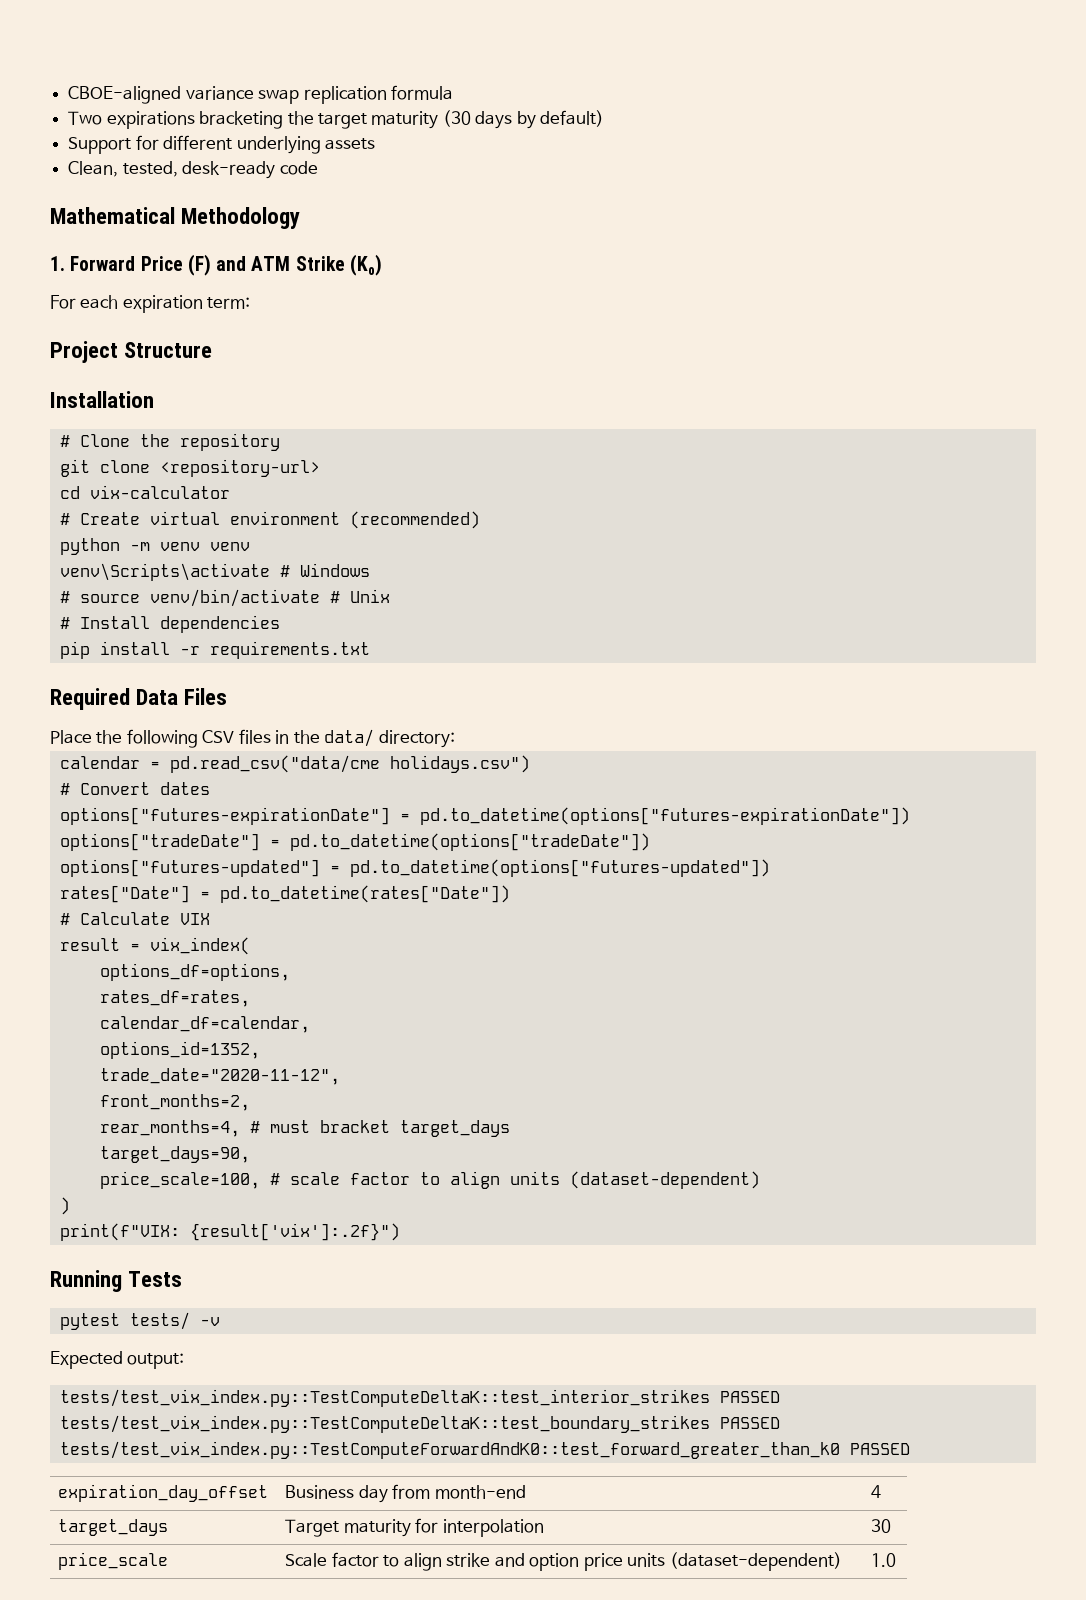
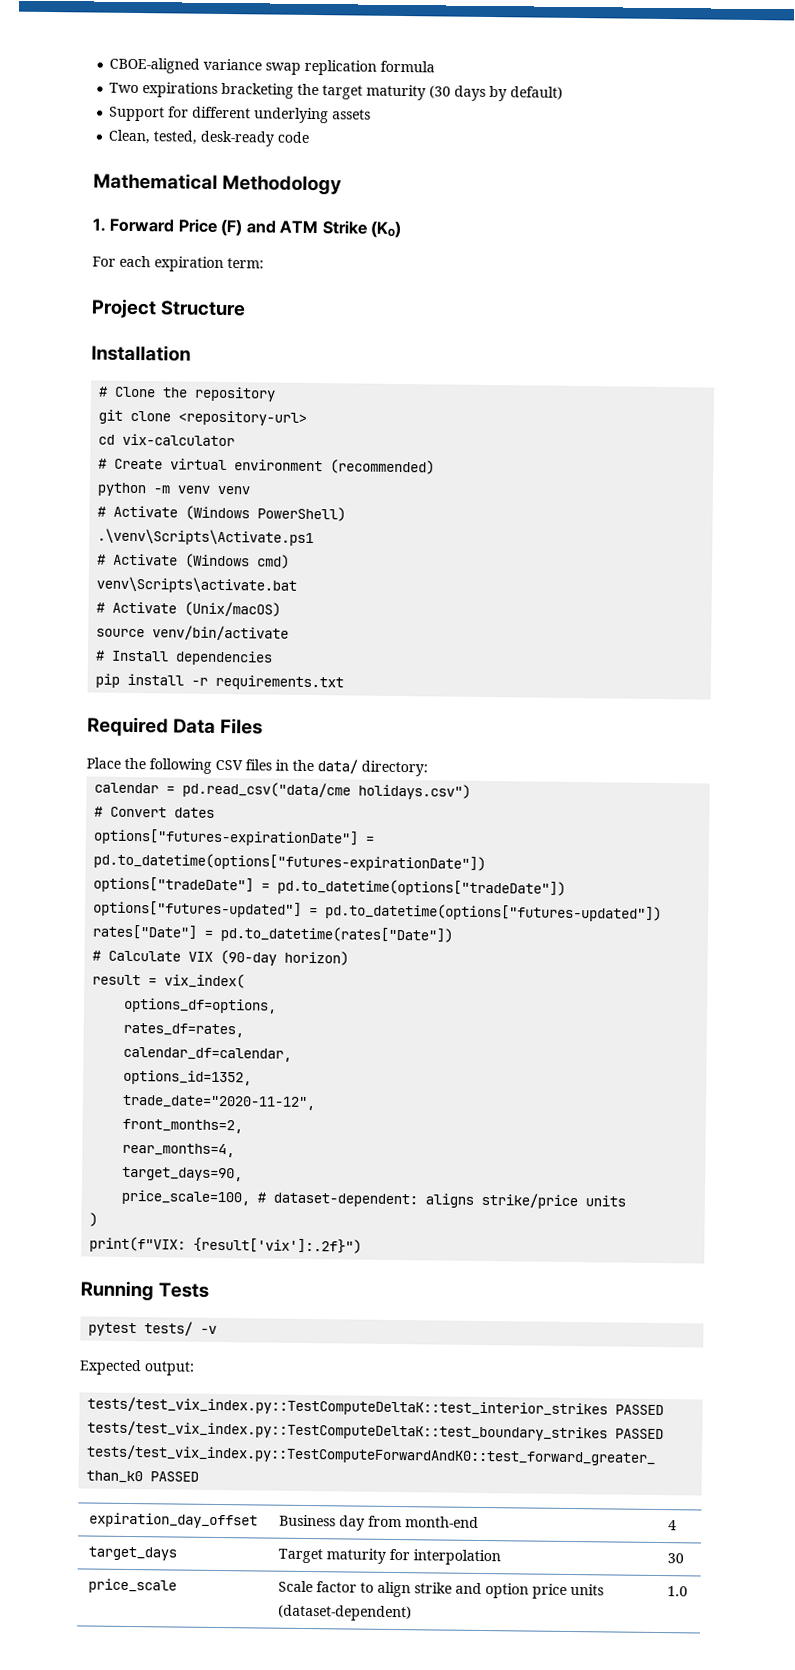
- venv\Scripts\activate # Windows
- # source venv/bin/activate # Unix
+ # Activate (Windows PowerShell)
+ .\venv\Scripts\Activate.ps1
+ # Activate (Windows cmd)
+ venv\Scripts\activate.bat
+ # Activate (Unix/macOS)
+ source venv/bin/activate
- # Calculate VIX
+ # Calculate VIX (90-day horizon)
- rear_months=4, # must bracket target_days
+ rear_months=4,
- price_scale=100, # scale factor to align units (dataset-dependent)
+ price_scale=100, # dataset-dependent: aligns strike/price units

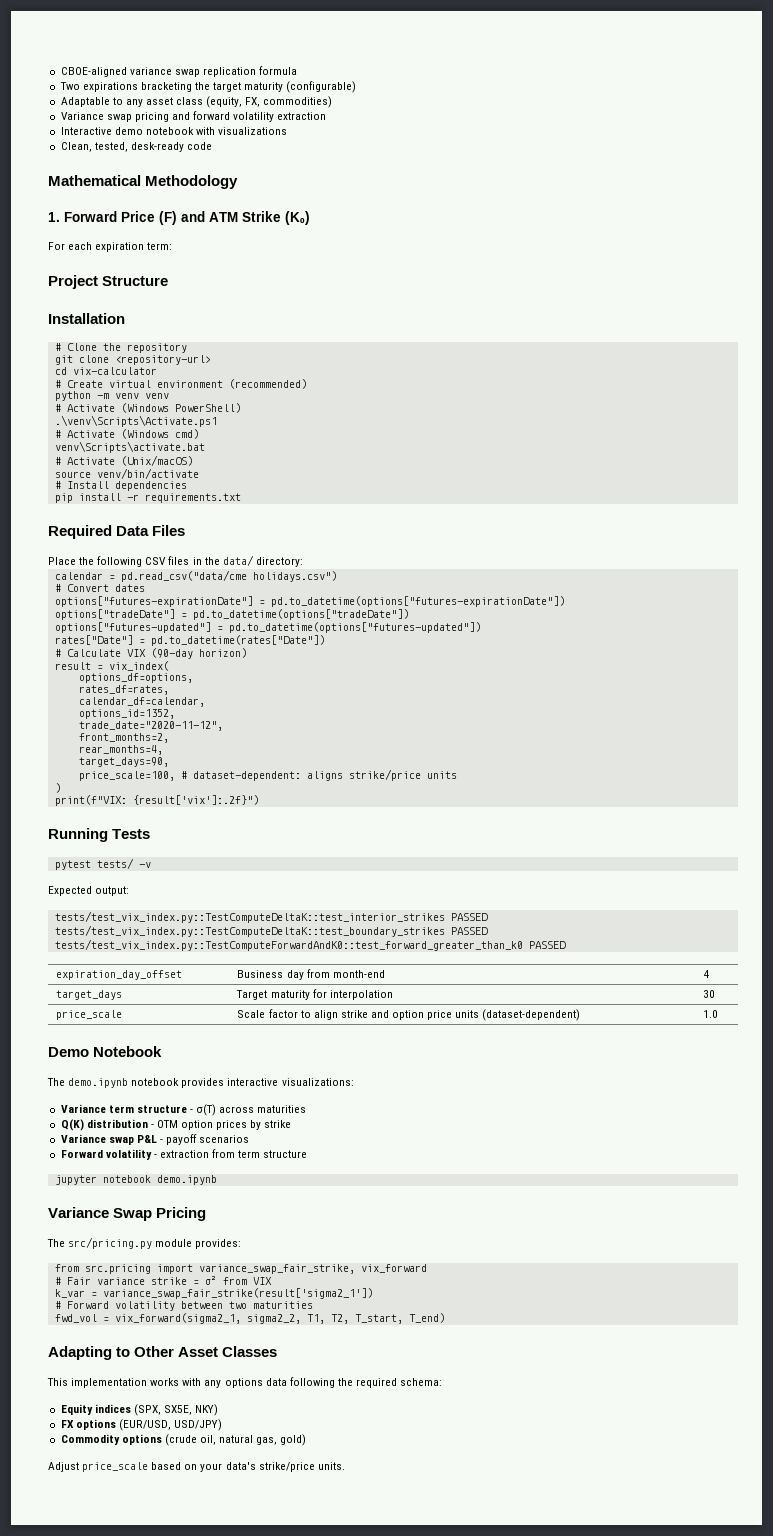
- Two expirations bracketing the target maturity (30 days by default)
- Support for different underlying assets
+ Two expirations bracketing the target maturity (configurable)
+ Adaptable to any asset class (equity, FX, commodities)
+ Variance swap pricing and forward volatility extraction
+ Interactive demo notebook with visualizations
+ Demo Notebook
+ The demo.ipynb notebook provides interactive visualizations:
+ Variance term structure - σ(T) across maturities
+ Q(K) distribution - OTM option prices by strike
+ Variance swap P&L - payoff scenarios
+ Forward volatility - extraction from term structure
+ jupyter notebook demo.ipynb
+ Variance Swap Pricing
+ The src/pricing.py module provides:
+ from src.pricing import variance_swap_fair_strike, vix_forward
+ # Fair variance strike = σ² from VIX
+ k_var = variance_swap_fair_strike(result['sigma2_1'])
+ # Forward volatility between two maturities
+ fwd_vol = vix_forward(sigma2_1, sigma2_2, T1, T2, T_start, T_end)
+ Adapting to Other Asset Classes
+ This implementation works with any options data following the required schema:
+ Equity indices (SPX, SX5E, NKY)
+ FX options (EUR/USD, USD/JPY)
+ Commodity options (crude oil, natural gas, gold)
+ Adjust price_scale based on your data's strike/price units.

